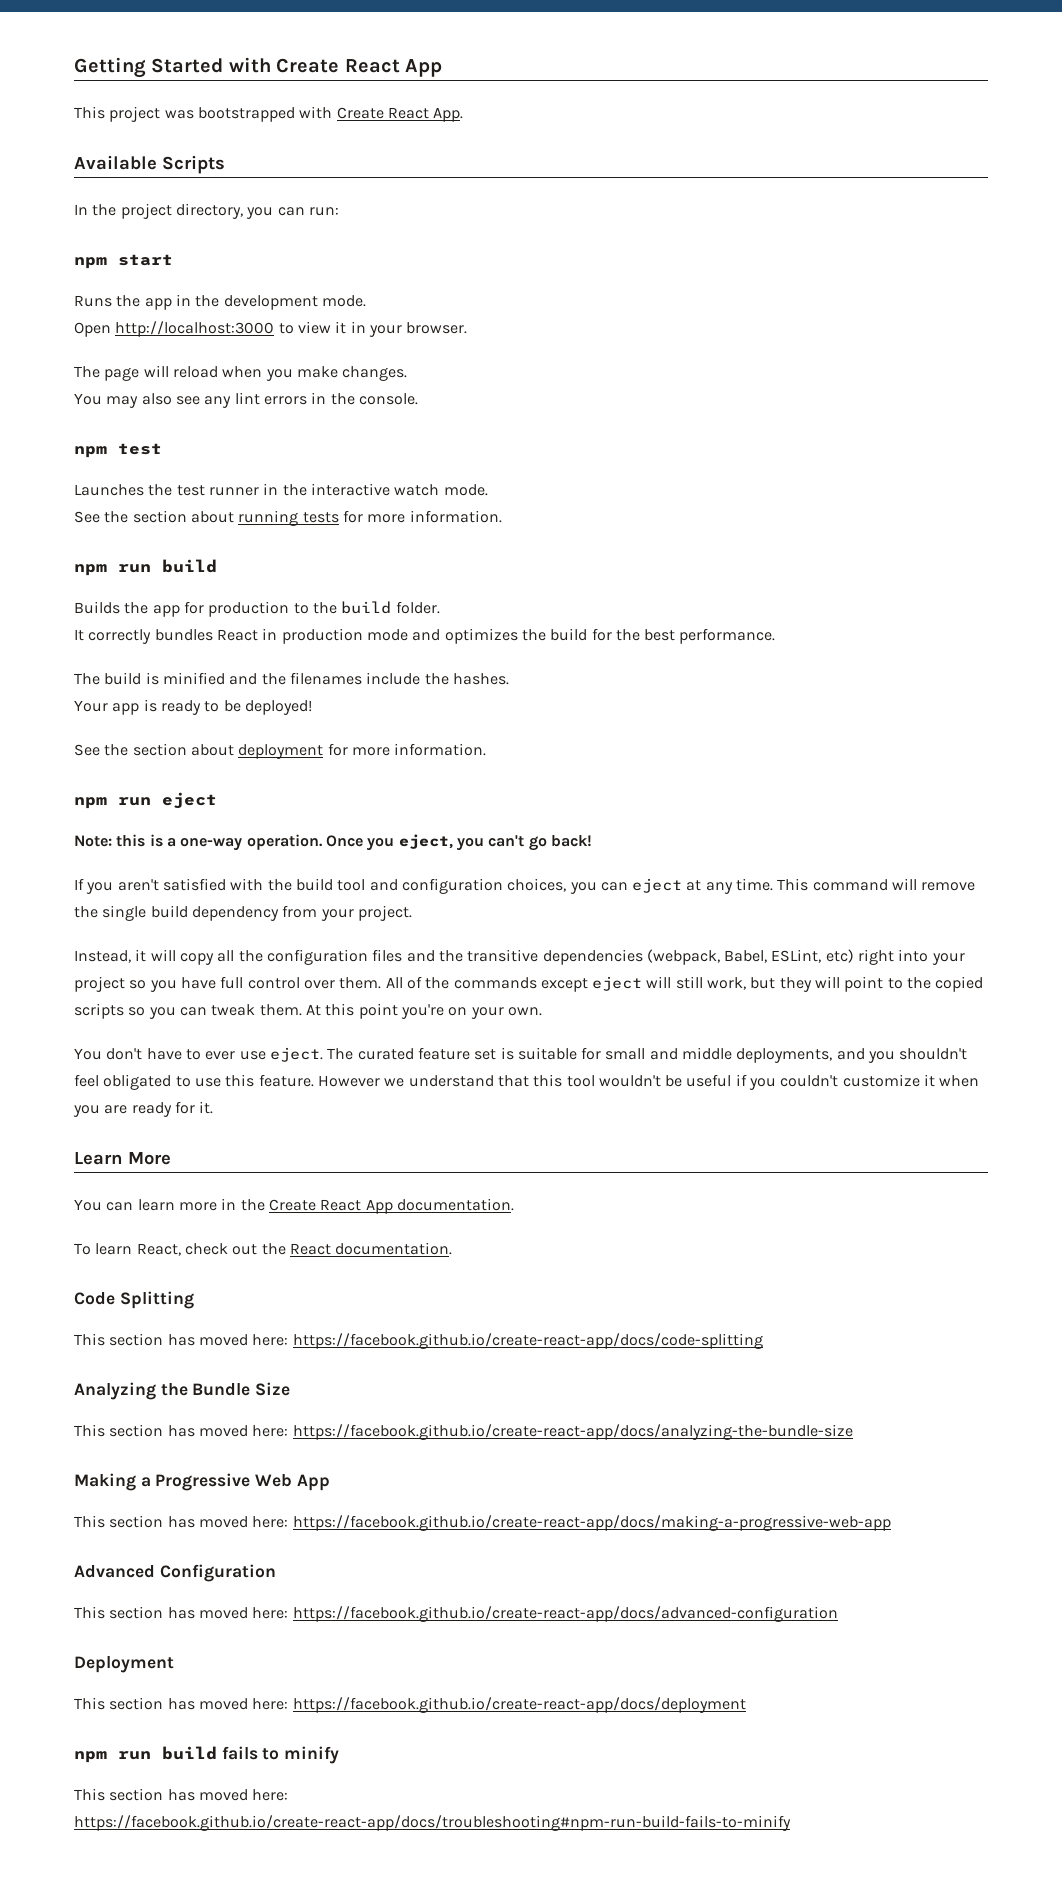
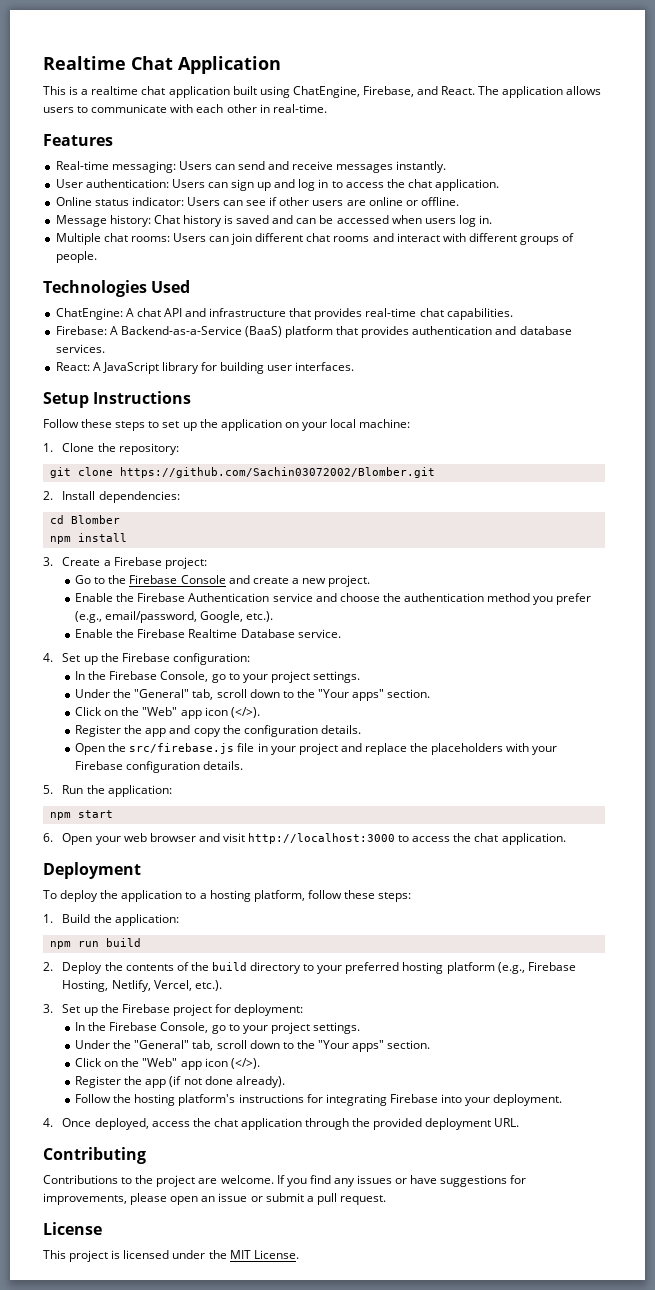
- Getting Started with Create React App
- This project was bootstrapped with Create React App.
- Available Scripts
- In the project directory, you can run:
+ Realtime Chat Application
+ This is a realtime chat application built using ChatEngine, Firebase, and React. The application allows users to communicate with each other in real-time.
+ Features
+ Real-time messaging: Users can send and receive messages instantly.
+ User authentication: Users can sign up and log in to access the chat application.
+ Online status indicator: Users can see if other users are online or offline.
+ Message history: Chat history is saved and can be accessed when users log in.
+ Multiple chat rooms: Users can join different chat rooms and interact with different groups of people.
+ Technologies Used
+ ChatEngine: A chat API and infrastructure that provides real-time chat capabilities.
+ Firebase: A Backend-as-a-Service (BaaS) platform that provides authentication and database services.
+ React: A JavaScript library for building user interfaces.
+ Setup Instructions
+ Follow these steps to set up the application on your local machine:
+ 1. Clone the repository:
+ git clone https://github.com/Sachin03072002/Blomber.git
+ 2. Install dependencies:
+ cd Blomber
+ npm install
+ 3. Create a Firebase project:
+ Go to the Firebase Console and create a new project.
+ Enable the Firebase Authentication service and choose the authentication method you prefer (e.g., email/password, Google, etc.).
+ Enable the Firebase Realtime Database service.
+ 4. Set up the Firebase configuration:
+ In the Firebase Console, go to your project settings.
+ Under the "General" tab, scroll down to the "Your apps" section.
+ Click on the "Web" app icon (</>).
+ Register the app and copy the configuration details.
+ Open the src/firebase.js file in your project and replace the placeholders with your Firebase configuration details.
+ 5. Run the application:
  npm start
- Runs the app in the development mode.
- Open http://localhost:3000 to view it in your browser.
- The page will reload when you make changes.
- You may also see any lint errors in the console.
- npm test
- Launches the test runner in the interactive watch mode.
- See the section about running tests for more information.
+ 6. Open your web browser and visit http://localhost:3000 to access the chat application.
+ Deployment
+ To deploy the application to a hosting platform, follow these steps:
+ 1. Build the application:
  npm run build
- Builds the app for production to the build folder.
- It correctly bundles React in production mode and optimizes the build for the best performance.
- The build is minified and the filenames include the hashes.
- Your app is ready to be deployed!
- See the section about deployment for more information.
- npm run eject
- Note: this is a one-way operation. Once you eject, you can't go back!
- If you aren't satisfied with the build tool and configuration choices, you can eject at any time. This command will remove the single build dependency from your project.
- Instead, it will copy all the configuration files and the transitive dependencies (webpack, Babel, ESLint, etc) right into your project so you have full control over them. All of the commands except eject will still work, but they will point to the copied scripts so you can tweak them. At this point you're on your own.
- You don't have to ever use eject. The curated feature set is suitable for small and middle deployments, and you shouldn't feel obligated to use this feature. However we understand that this tool wouldn't be useful if you couldn't customize it when you are ready for it.
- Learn More
- You can learn more in the Create React App documentation.
- To learn React, check out the React documentation.
- Code Splitting
- This section has moved here: https://facebook.github.io/create-react-app/docs/code-splitting
- Analyzing the Bundle Size
- This section has moved here: https://facebook.github.io/create-react-app/docs/analyzing-the-bundle-size
- Making a Progressive Web App
- This section has moved here: https://facebook.github.io/create-react-app/docs/making-a-progressive-web-app
- Advanced Configuration
- This section has moved here: https://facebook.github.io/create-react-app/docs/advanced-configuration
- Deployment
- This section has moved here: https://facebook.github.io/create-react-app/docs/deployment
- npm run build fails to minify
- This section has moved here: https://facebook.github.io/create-react-app/docs/troubleshooting#npm-run-build-fails-to-minify
+ 2. Deploy the contents of the build directory to your preferred hosting platform (e.g., Firebase Hosting, Netlify, Vercel, etc.).
+ 3. Set up the Firebase project for deployment:
+ In the Firebase Console, go to your project settings.
+ Under the "General" tab, scroll down to the "Your apps" section.
+ Click on the "Web" app icon (</>).
+ Register the app (if not done already).
+ Follow the hosting platform's instructions for integrating Firebase into your deployment.
+ 4. Once deployed, access the chat application through the provided deployment URL.
+ Contributing
+ Contributions to the project are welcome. If you find any issues or have suggestions for improvements, please open an issue or submit a pull request.
+ License
+ This project is licensed under the MIT License.

